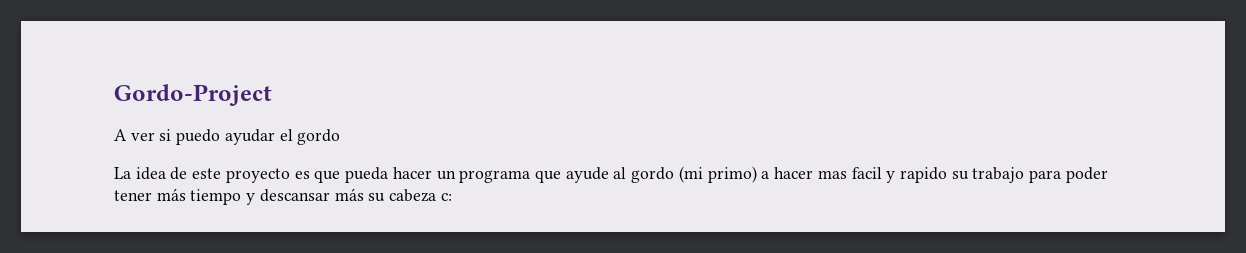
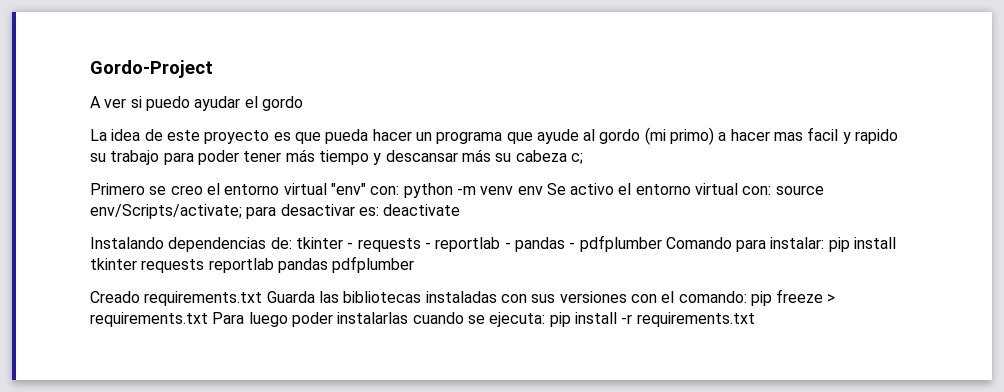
- La idea de este proyecto es que pueda hacer un programa que ayude al gordo (mi primo) a hacer mas facil y rapido su trabajo para poder tener más tiempo y descansar más su cabeza c:
+ La idea de este proyecto es que pueda hacer un programa que ayude al gordo (mi primo) a hacer mas facil y rapido su trabajo para poder tener más tiempo y descansar más su cabeza c;
+ Primero se creo el entorno virtual "env" con: python -m venv env Se activo el entorno virtual con: source env/Scripts/activate; para desactivar es: deactivate
+ Instalando dependencias de: tkinter - requests - reportlab - pandas - pdfplumber Comando para instalar: pip install tkinter requests reportlab pandas pdfplumber
+ Creado requirements.txt Guarda las bibliotecas instaladas con sus versiones con el comando: pip freeze > requirements.txt Para luego poder instalarlas cuando se ejecuta: pip install -r requirements.txt

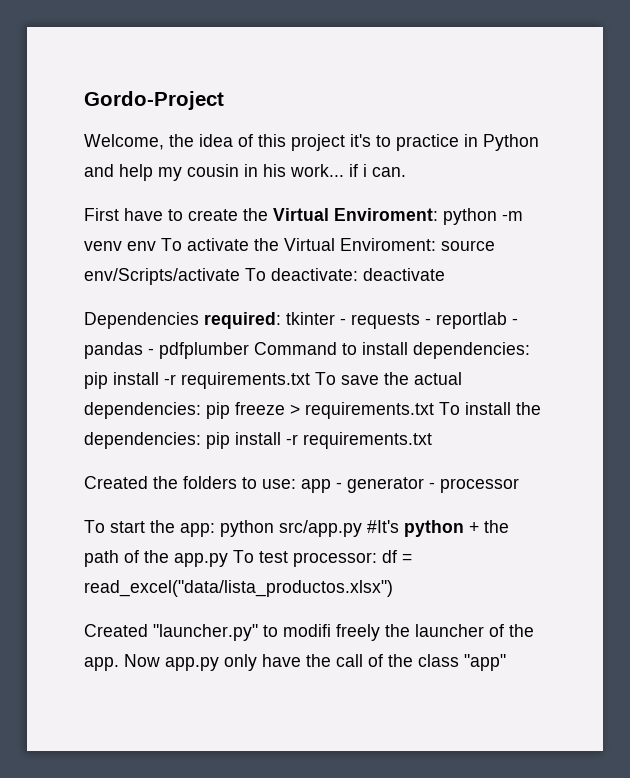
- A ver si puedo ayudar el gordo
- La idea de este proyecto es que pueda hacer un programa que ayude al gordo (mi primo) a hacer mas facil y rapido su trabajo para poder tener más tiempo y descansar más su cabeza c;
- Primero se creo el entorno virtual "env" con: python -m venv env Se activo el entorno virtual con: source env/Scripts/activate; para desactivar es: deactivate
- Instalando dependencias de: tkinter - requests - reportlab - pandas - pdfplumber Comando para instalar: pip install tkinter requests reportlab pandas pdfplumber
- Creado requirements.txt Guarda las bibliotecas instaladas con sus versiones con el comando: pip freeze > requirements.txt Para luego poder instalarlas cuando se ejecuta: pip install -r requirements.txt
+ Welcome, the idea of this project it's to practice in Python and help my cousin in his work... if i can.
+ First have to create the Virtual Enviroment: python -m venv env To activate the Virtual Enviroment: source env/Scripts/activate To deactivate: deactivate
+ Dependencies required: tkinter - requests - reportlab - pandas - pdfplumber Command to install dependencies: pip install -r requirements.txt To save the actual dependencies: pip freeze > requirements.txt To install the dependencies: pip install -r requirements.txt
+ Created the folders to use: app - generator - processor
+ To start the app: python src/app.py #It's python + the path of the app.py To test processor: df = read_excel("data/lista_productos.xlsx")
+ Created "launcher.py" to modifi freely the launcher of the app. Now app.py only have the call of the class "app"

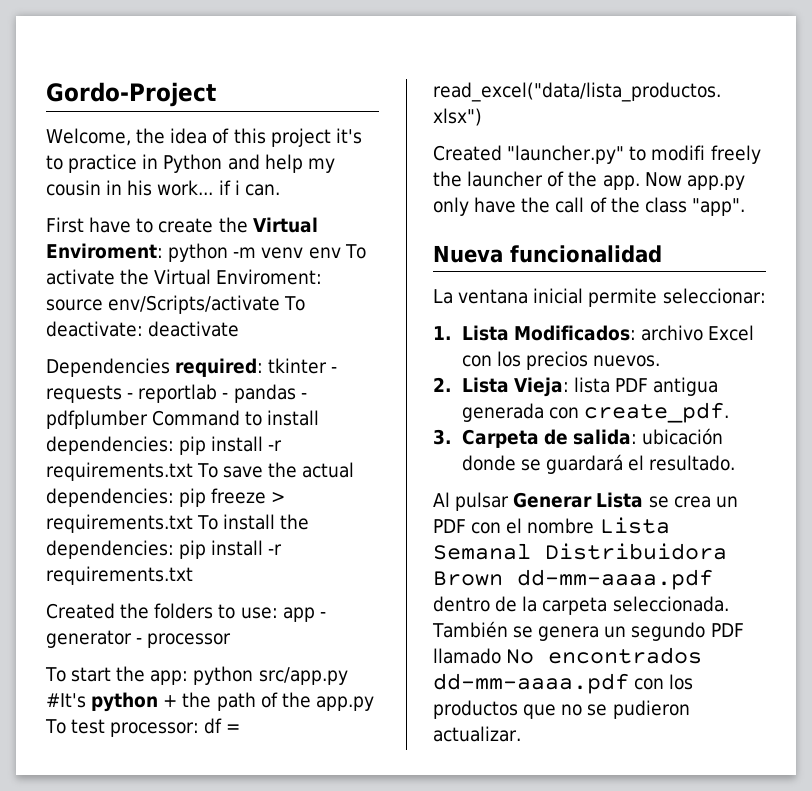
- Now app.py only have the call of the class "app"
+ Now app.py only have the call of the class "app".
+ Nueva funcionalidad
+ La ventana inicial permite seleccionar:
+ 1. Lista Modificados: archivo Excel con los precios nuevos.
+ 2. Lista Vieja: lista PDF antigua generada con create_pdf.
+ 3. Carpeta de salida: ubicación donde se guardará el resultado.
+ Al pulsar Generar Lista se crea un PDF con el nombre Lista Semanal Distribuidora Brown dd-mm-aaaa.pdf dentro de la carpeta seleccionada. También se genera un segundo PDF llamado No encontrados dd-mm-aaaa.pdf con los productos que no se pudieron actualizar.

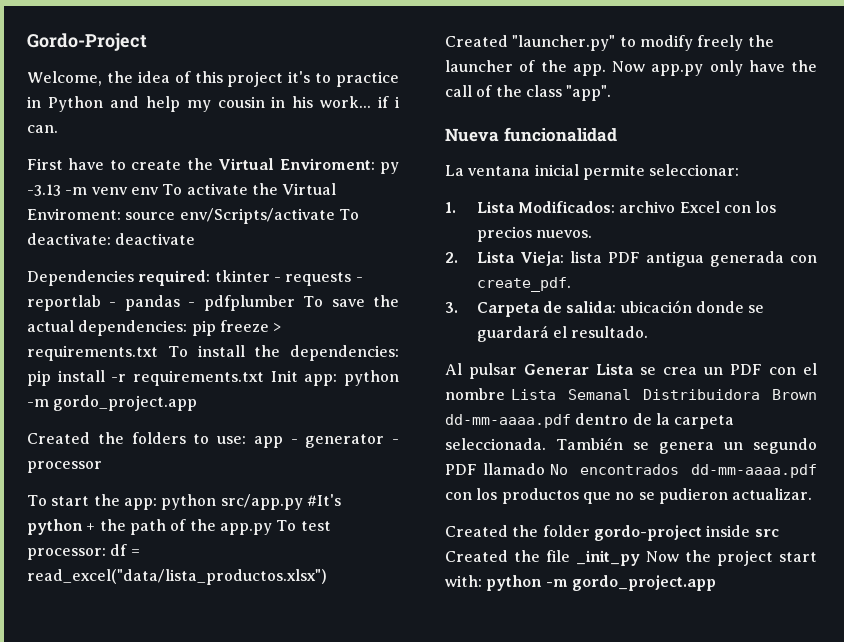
- First have to create the Virtual Enviroment: python -m venv env To activate the Virtual Enviroment: source env/Scripts/activate To deactivate: deactivate
+ First have to create the Virtual Enviroment: py -3.13 -m venv env To activate the Virtual Enviroment: source env/Scripts/activate To deactivate: deactivate
- Dependencies required: tkinter - requests - reportlab - pandas - pdfplumber Command to install dependencies: pip install -r requirements.txt To save the actual dependencies: pip freeze > requirements.txt To install the dependencies: pip install -r requirements.txt
+ Dependencies required: tkinter - requests - reportlab - pandas - pdfplumber To save the actual dependencies: pip freeze > requirements.txt To install the dependencies: pip install -r requirements.txt Init app: python -m gordo_project.app
- Created "launcher.py" to modifi freely the launcher of the app.
+ Created "launcher.py" to modify freely the launcher of the app.
+ Created the folder gordo-project inside src Created the file _init_py Now the project start with: python -m gordo_project.app

